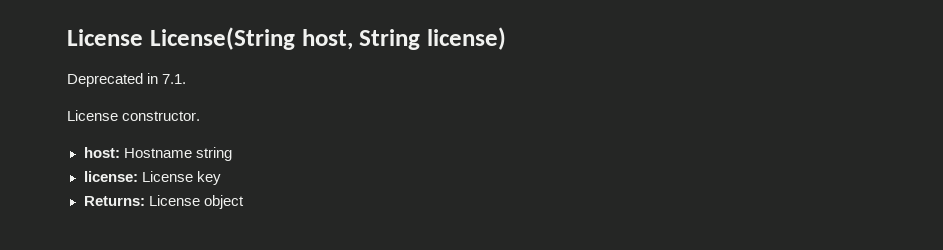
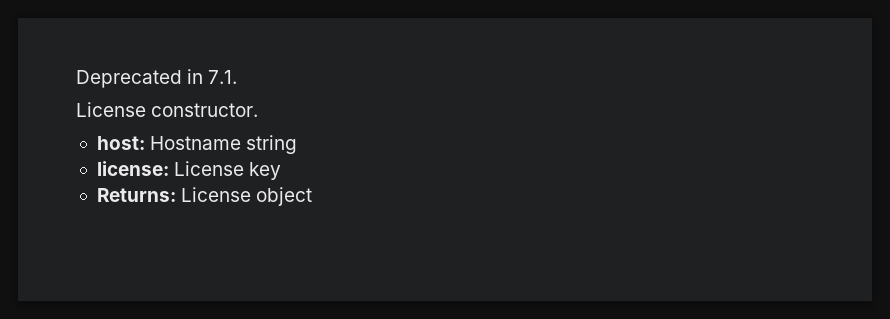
- License License(String host, String license)

